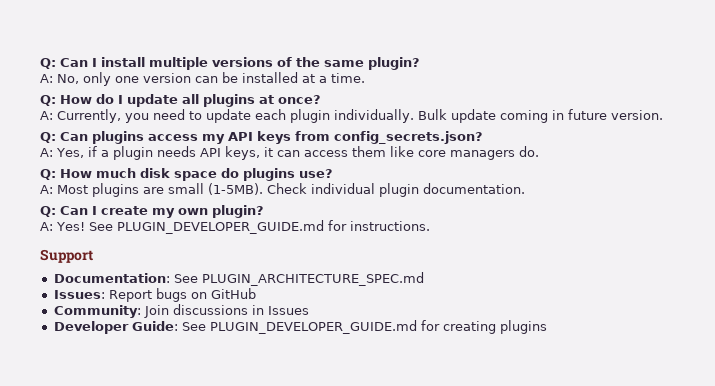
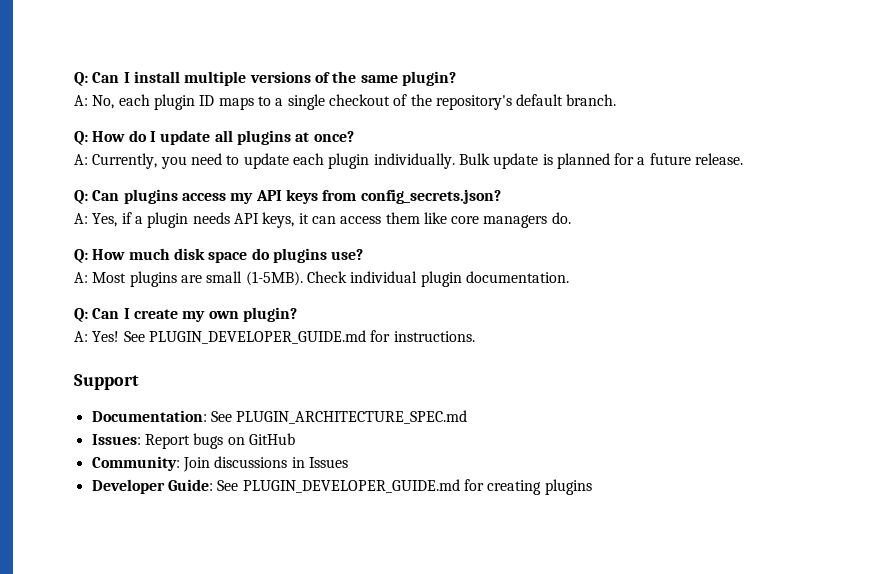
- A: No, only one version can be installed at a time.
+ A: No, each plugin ID maps to a single checkout of the repository's default branch.
- Bulk update coming in future version.
+ Bulk update is planned for a future release.

